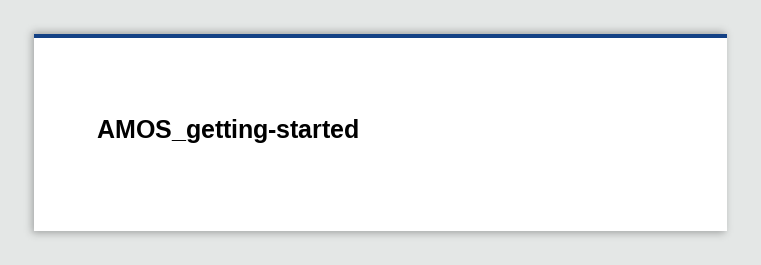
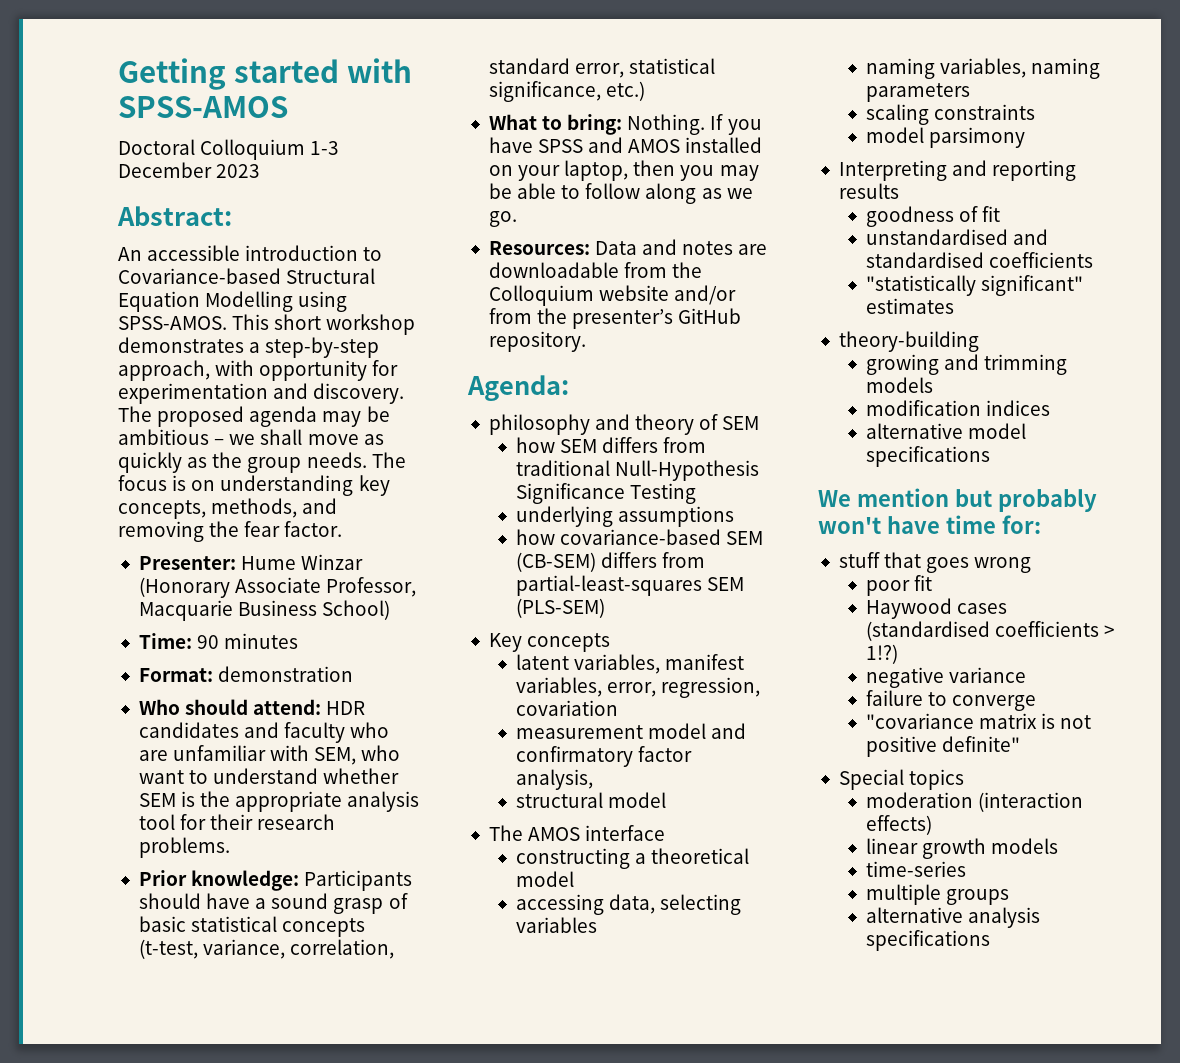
- AMOS_getting-started
+ Getting started with SPSS-AMOS
+ Doctoral Colloquium 1-3 December 2023
+ Abstract:
+ An accessible introduction to Covariance-based Structural Equation Modelling using SPSS-AMOS. This short workshop demonstrates a step-by-step approach, with opportunity for experimentation and discovery. The proposed agenda may be ambitious – we shall move as quickly as the group needs. The focus is on understanding key concepts, methods, and removing the fear factor.
+ Presenter: Hume Winzar (Honorary Associate Professor, Macquarie Business School)
+ Time: 90 minutes
+ Format: demonstration
+ Who should attend: HDR candidates and faculty who are unfamiliar with SEM, who want to understand whether SEM is the appropriate analysis tool for their research problems.
+ Prior knowledge: Participants should have a sound grasp of basic statistical concepts (t-test, variance, correlation, standard error, statistical significance, etc.)
+ What to bring: Nothing. If you have SPSS and AMOS installed on your laptop, then you may be able to follow along as we go.
+ Resources: Data and notes are downloadable from the Colloquium website and/or from the presenter’s GitHub repository.
+ Agenda:
+ philosophy and theory of SEM
+ how SEM differs from traditional Null-Hypothesis Significance Testing
+ underlying assumptions
+ how covariance-based SEM (CB-SEM) differs from partial-least-squares SEM (PLS-SEM)
+ Key concepts
+ latent variables, manifest variables, error, regression, covariation
+ measurement model and confirmatory factor analysis,
+ structural model
+ The AMOS interface
+ constructing a theoretical model
+ accessing data, selecting variables
+ naming variables, naming parameters
+ scaling constraints
+ model parsimony
+ Interpreting and reporting results
+ goodness of fit
+ unstandardised and standardised coefficients
+ "statistically significant" estimates
+ theory-building
+ growing and trimming models
+ modification indices
+ alternative model specifications
+ We mention but probably won't have time for:
+ stuff that goes wrong
+ poor fit
+ Haywood cases (standardised coefficients > 1!?)
+ negative variance
+ failure to converge
+ "covariance matrix is not positive definite"
+ Special topics
+ moderation (interaction effects)
+ linear growth models
+ time-series
+ multiple groups
+ alternative analysis specifications

